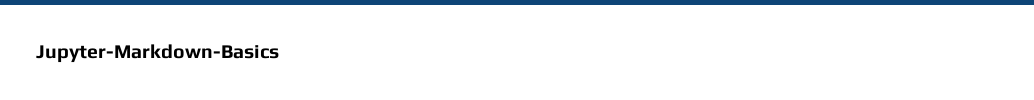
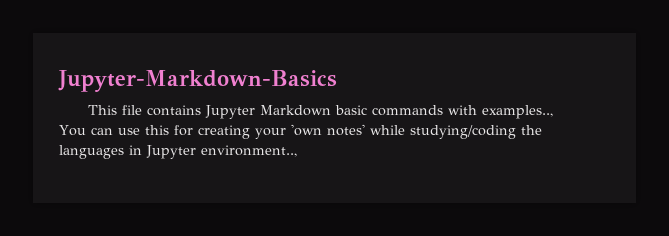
+ This file contains Jupyter Markdown basic commands with examples.., You can use this for creating your 'own notes' while studying/coding the languages in Jupyter environment..,

